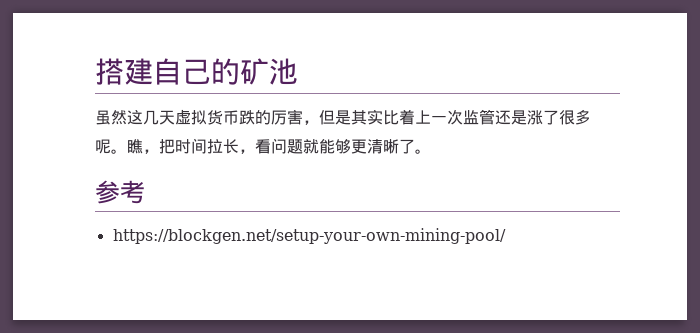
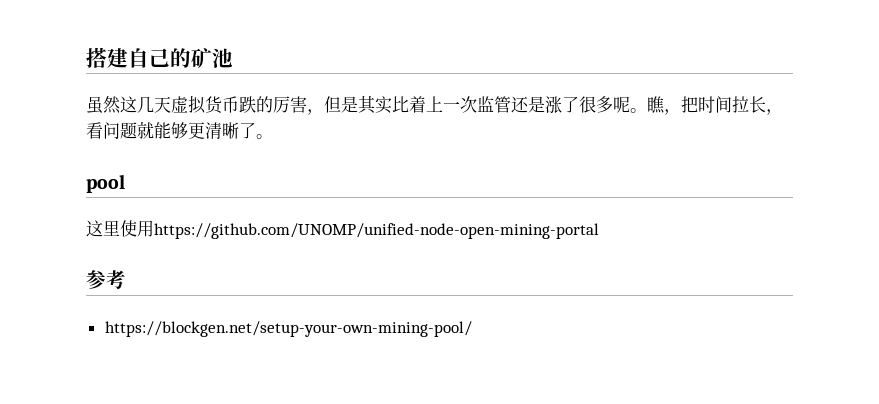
+ pool
+ 这里使用https://github.com/UNOMP/unified-node-open-mining-portal

